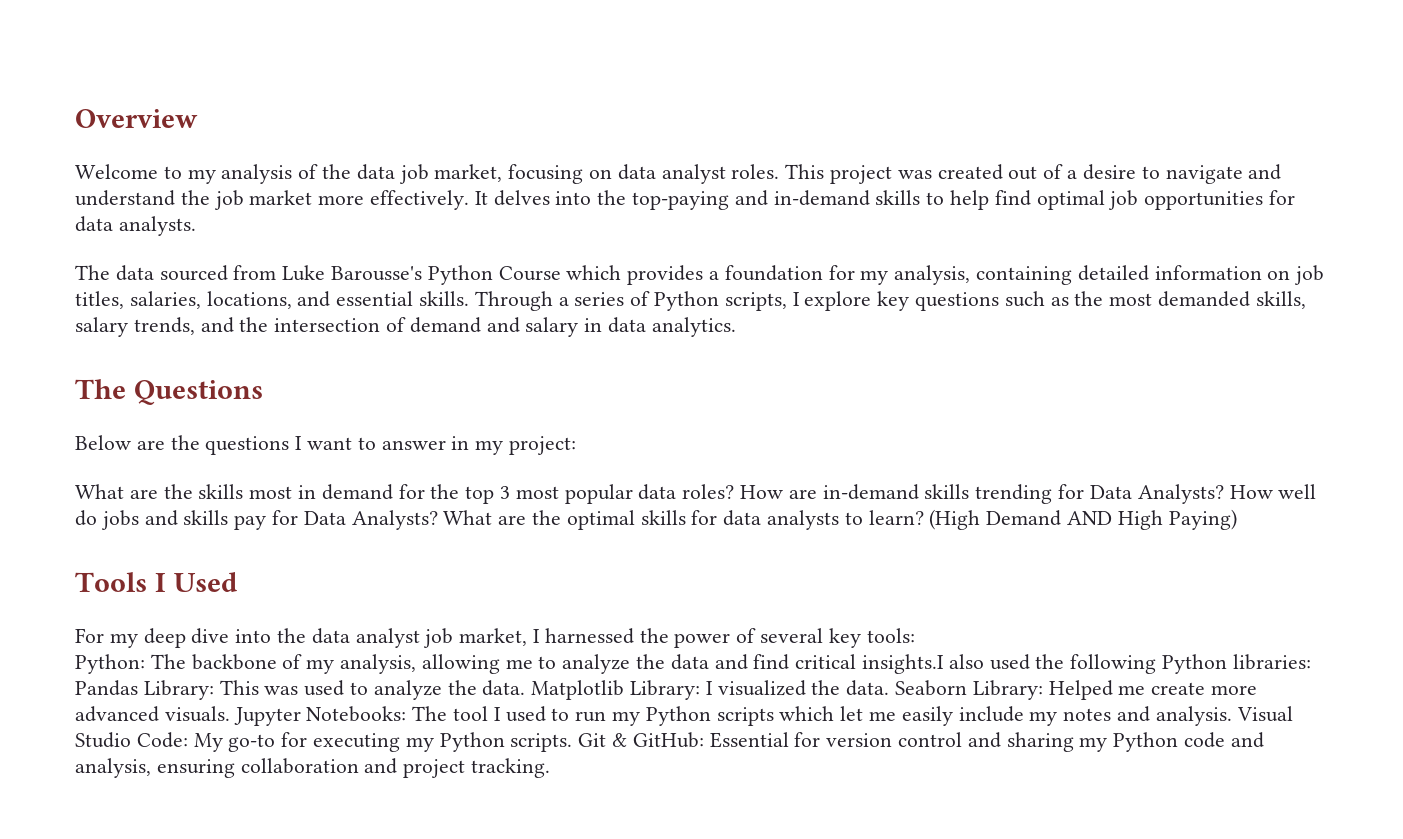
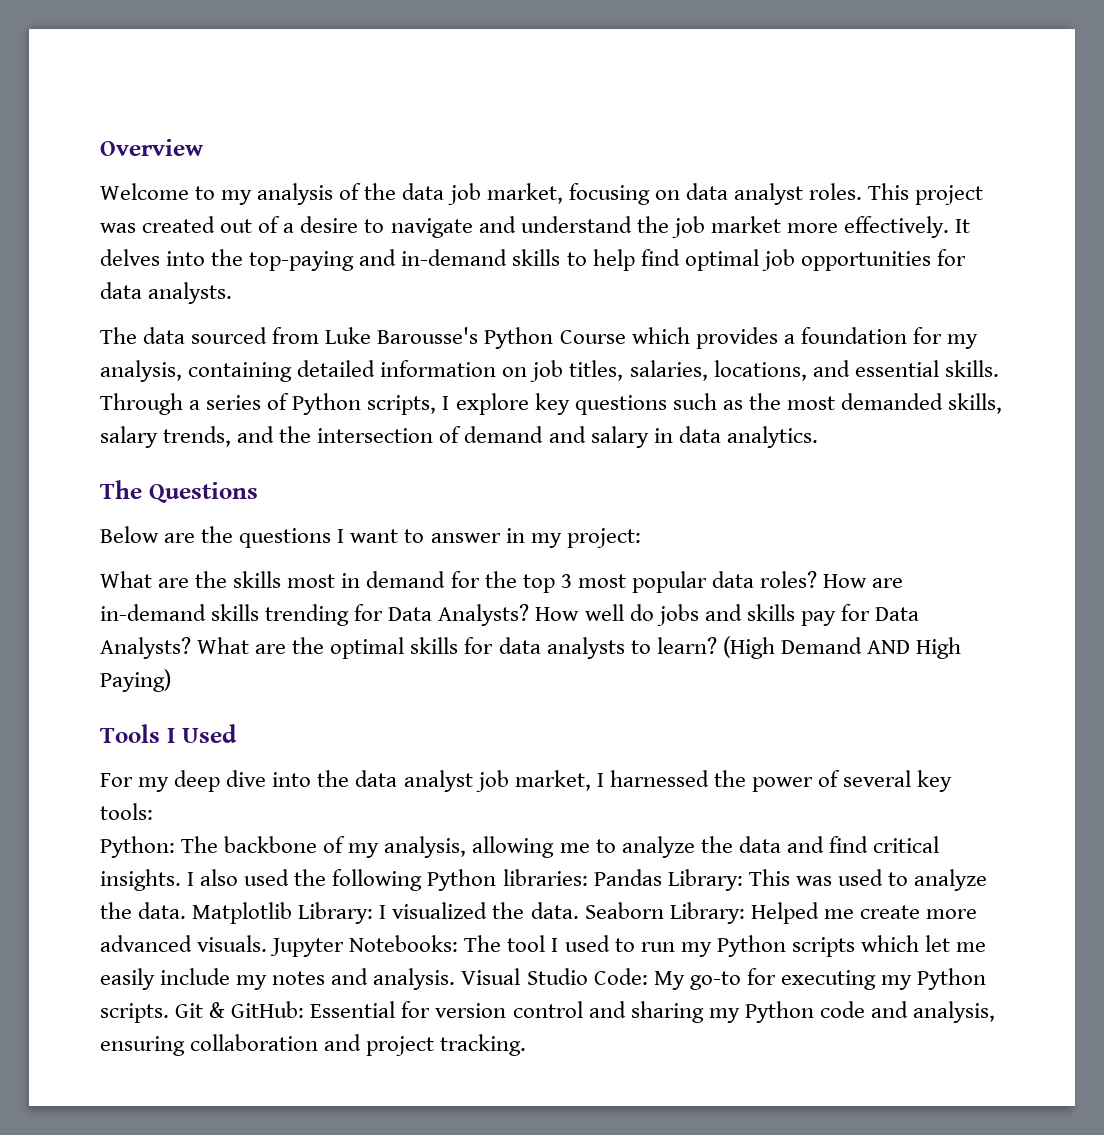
- Python: The backbone of my analysis, allowing me to analyze the data and find critical insights.I also used the following Python libraries: Pandas Library: This was used to analyze the data.
+ Python: The backbone of my analysis, allowing me to analyze the data and find critical insights. I also used the following Python libraries: Pandas Library: This was used to analyze the data.

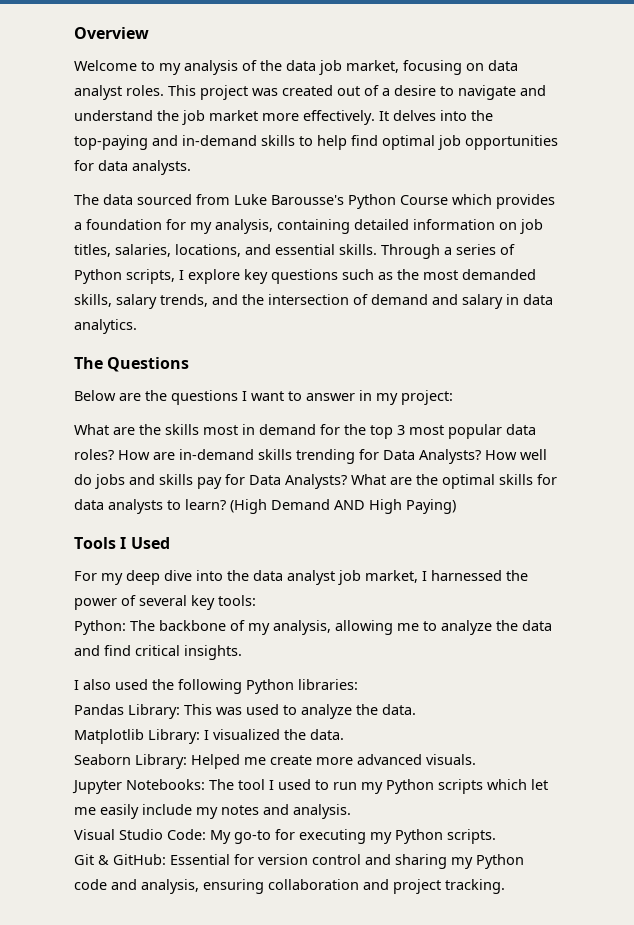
- The backbone of my analysis, allowing me to analyze the data and find critical insights. I also used the following Python libraries: Pandas Library:
+ The backbone of my analysis, allowing me to analyze the data and find critical insights.
+ I also used the following Python libraries:
+ Pandas Library:
- This was used to analyze the data. Matplotlib Library:
+ This was used to analyze the data.
+ Matplotlib Library:
- I visualized the data. Seaborn Library:
+ I visualized the data.
+ Seaborn Library:
- Helped me create more advanced visuals. Jupyter Notebooks:
+ Helped me create more advanced visuals.
+ Jupyter Notebooks:
- The tool I used to run my Python scripts which let me easily include my notes and analysis. Visual Studio Code:
+ The tool I used to run my Python scripts which let me easily include my notes and analysis.
+ Visual Studio Code:
- My go-to for executing my Python scripts. Git & GitHub:
+ My go-to for executing my Python scripts.
+ Git & GitHub:

